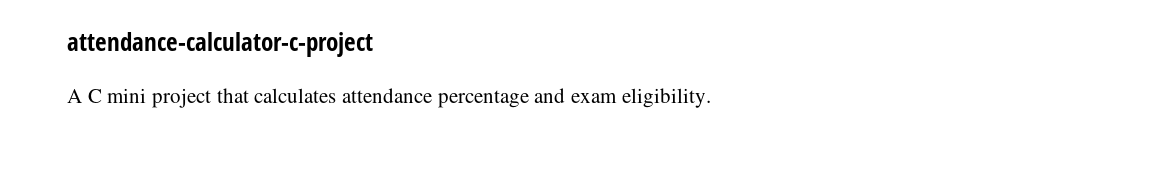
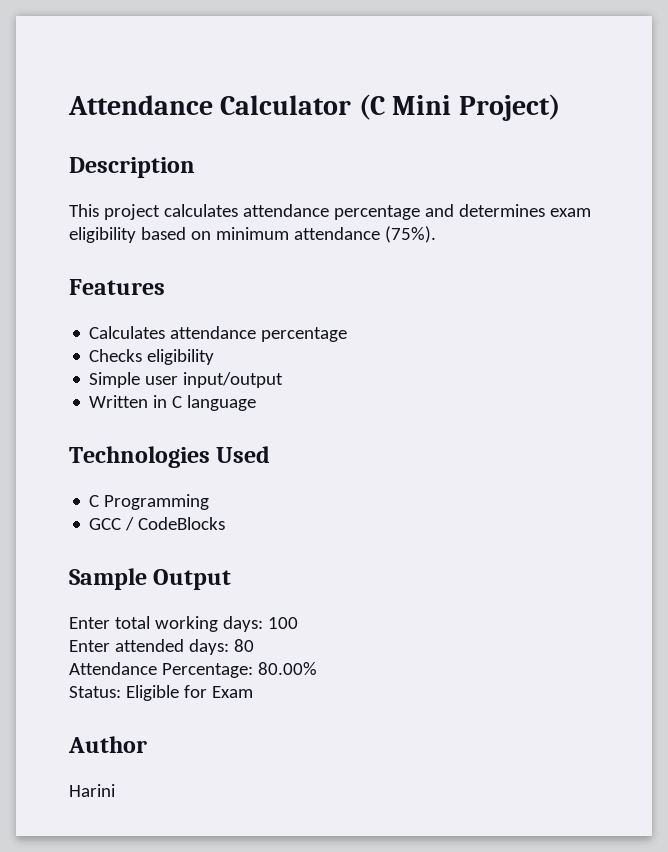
- attendance-calculator-c-project
- A C mini project that calculates attendance percentage and exam eligibility.
+ Attendance Calculator (C Mini Project)
+ Description
+ This project calculates attendance percentage and determines exam eligibility based on minimum attendance (75%).
+ Features
+ Calculates attendance percentage
+ Checks eligibility
+ Simple user input/output
+ Written in C language
+ Technologies Used
+ C Programming
+ GCC / CodeBlocks
+ Sample Output
+ Enter total working days: 100
+ Enter attended days: 80
+ Attendance Percentage: 80.00%
+ Status: Eligible for Exam
+ Author
+ Harini

